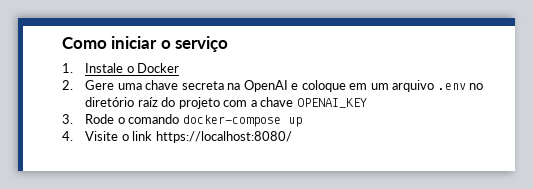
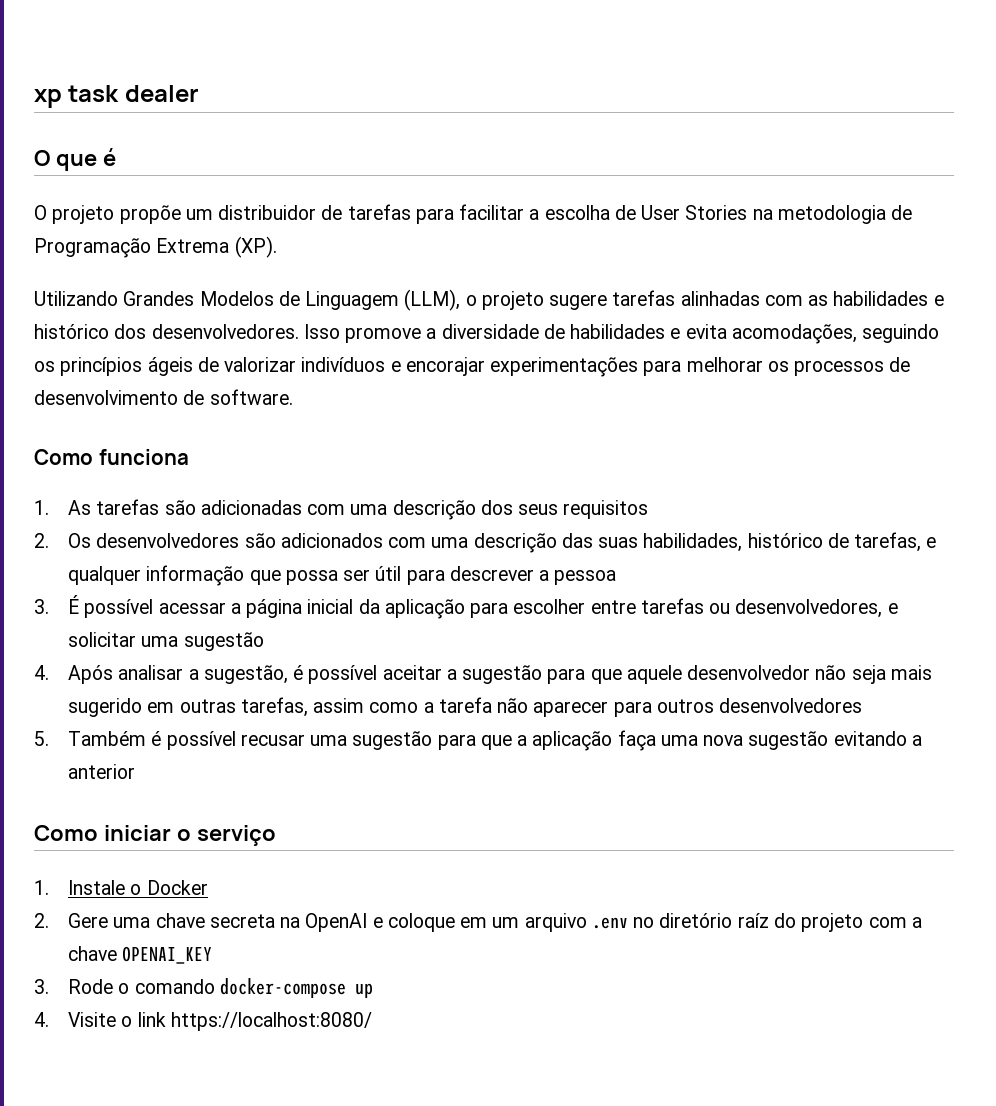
+ xp task dealer
+ O que é
+ O projeto propõe um distribuidor de tarefas para facilitar a escolha de User Stories na metodologia de Programação Extrema (XP).
+ Utilizando Grandes Modelos de Linguagem (LLM), o projeto sugere tarefas alinhadas com as habilidades e histórico dos desenvolvedores. Isso promove a diversidade de habilidades e evita acomodações, seguindo os princípios ágeis de valorizar indivíduos e encorajar experimentações para melhorar os processos de desenvolvimento de software.
+ Como funciona
+ 1. As tarefas são adicionadas com uma descrição dos seus requisitos
+ 2. Os desenvolvedores são adicionados com uma descrição das suas habilidades, histórico de tarefas, e qualquer informação que possa ser útil para descrever a pessoa
+ 3. É possível acessar a página inicial da aplicação para escolher entre tarefas ou desenvolvedores, e solicitar uma sugestão
+ 4. Após analisar a sugestão, é possível aceitar a sugestão para que aquele desenvolvedor não seja mais sugerido em outras tarefas, assim como a tarefa não aparecer para outros desenvolvedores
+ 5. Também é possível recusar uma sugestão para que a aplicação faça uma nova sugestão evitando a anterior

